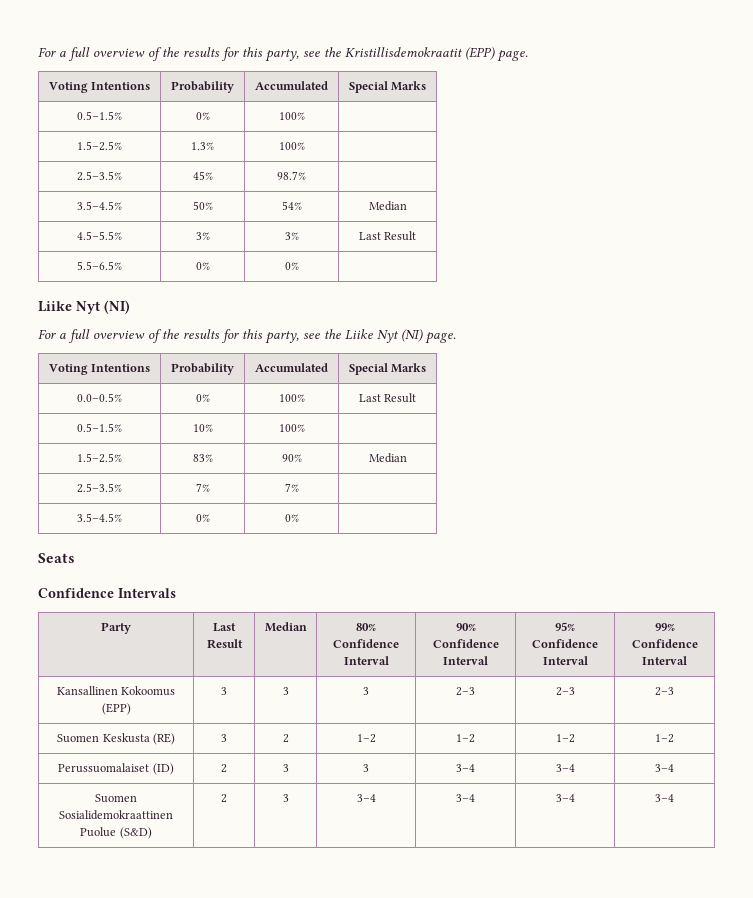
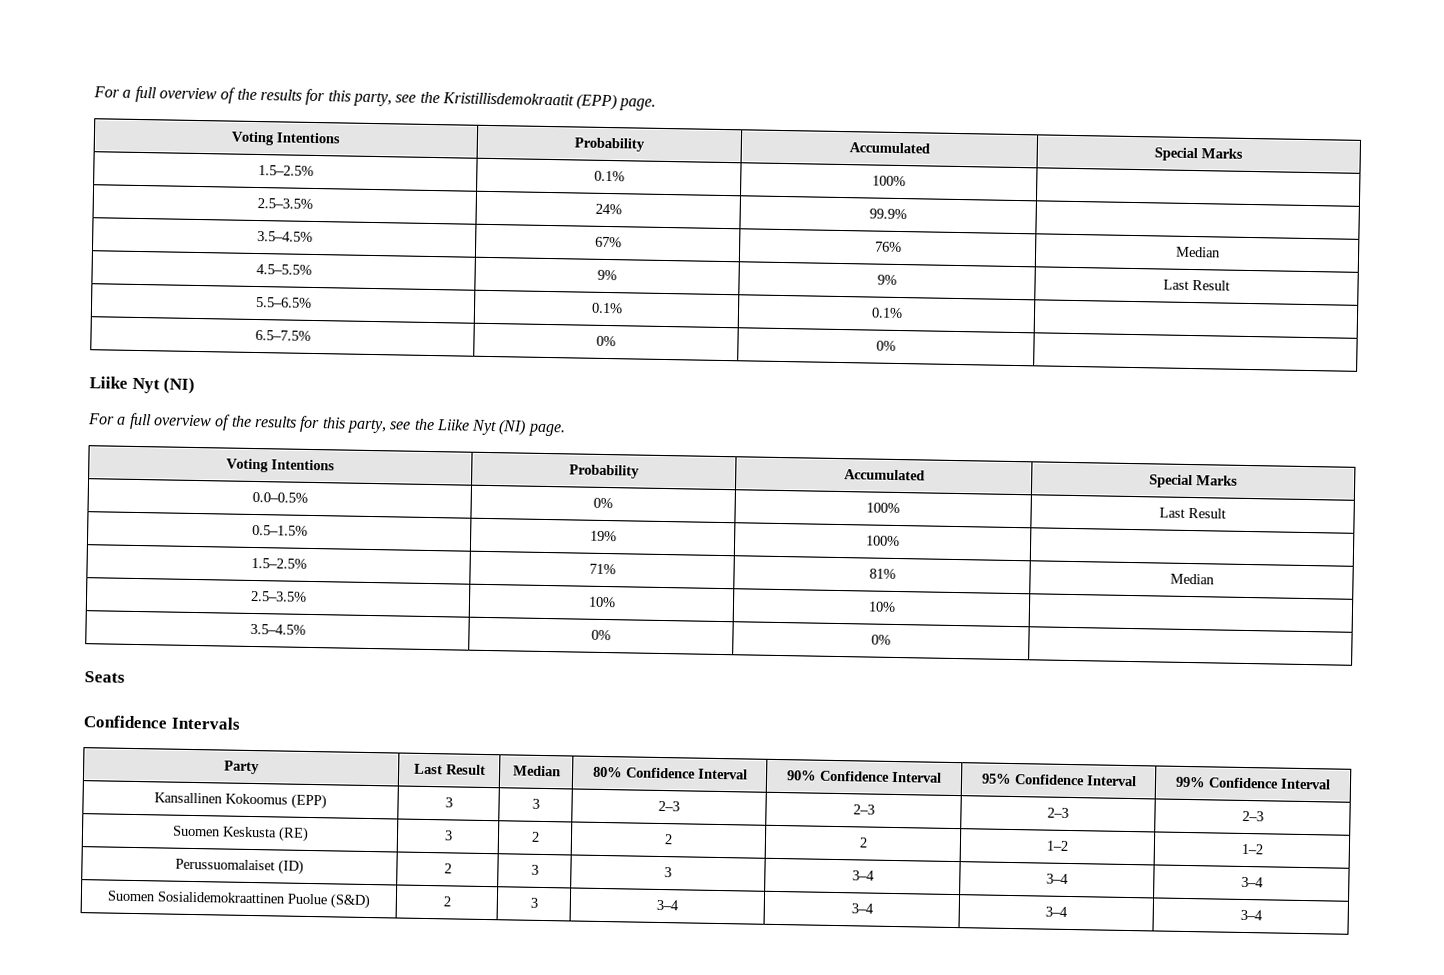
- 0.5–1.5% | 0% | 100% |
- 1.5–2.5% | 1.3% | 100% |
+ 1.5–2.5% | 0.1% | 100% |
- 2.5–3.5% | 45% | 98.7% |
- 3.5–4.5% | 50% | 54% | Median
+ 2.5–3.5% | 24% | 99.9% |
+ 3.5–4.5% | 67% | 76% | Median
- 4.5–5.5% | 3% | 3% | Last Result
+ 4.5–5.5% | 9% | 9% | Last Result
- 5.5–6.5% | 0% | 0% |
+ 5.5–6.5% | 0.1% | 0.1% |
+ 6.5–7.5% | 0% | 0% |
- 0.5–1.5% | 10% | 100% |
- 1.5–2.5% | 83% | 90% | Median
+ 0.5–1.5% | 19% | 100% |
+ 1.5–2.5% | 71% | 81% | Median
- 2.5–3.5% | 7% | 7% |
+ 2.5–3.5% | 10% | 10% |
- Kansallinen Kokoomus (EPP) | 3 | 3 | 3 | 2–3 | 2–3 | 2–3
+ Kansallinen Kokoomus (EPP) | 3 | 3 | 2–3 | 2–3 | 2–3 | 2–3
- Suomen Keskusta (RE) | 3 | 2 | 1–2 | 1–2 | 1–2 | 1–2
+ Suomen Keskusta (RE) | 3 | 2 | 2 | 2 | 1–2 | 1–2

